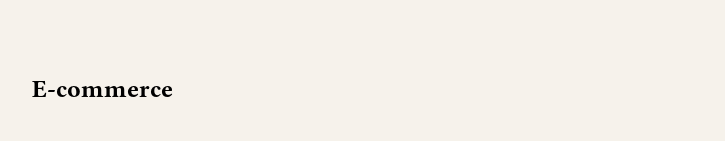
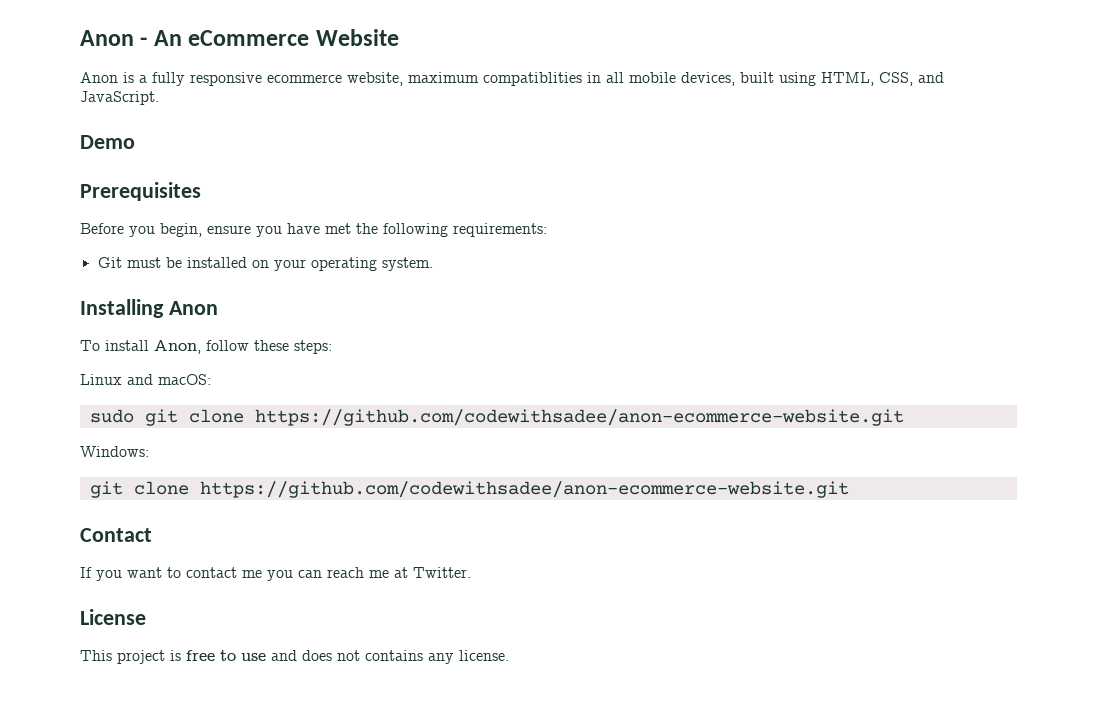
- E-commerce
+ Anon - An eCommerce Website
+ Anon is a fully responsive ecommerce website, maximum compatiblities in all mobile devices, built using HTML, CSS, and JavaScript.
+ Demo
+ Prerequisites
+ Before you begin, ensure you have met the following requirements:
+ Git must be installed on your operating system.
+ Installing Anon
+ To install Anon, follow these steps:
+ Linux and macOS:
+ sudo git clone https://github.com/codewithsadee/anon-ecommerce-website.git
+ Windows:
+ git clone https://github.com/codewithsadee/anon-ecommerce-website.git
+ Contact
+ If you want to contact me you can reach me at Twitter.
+ License
+ This project is free to use and does not contains any license.

